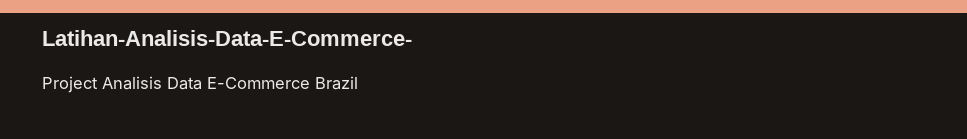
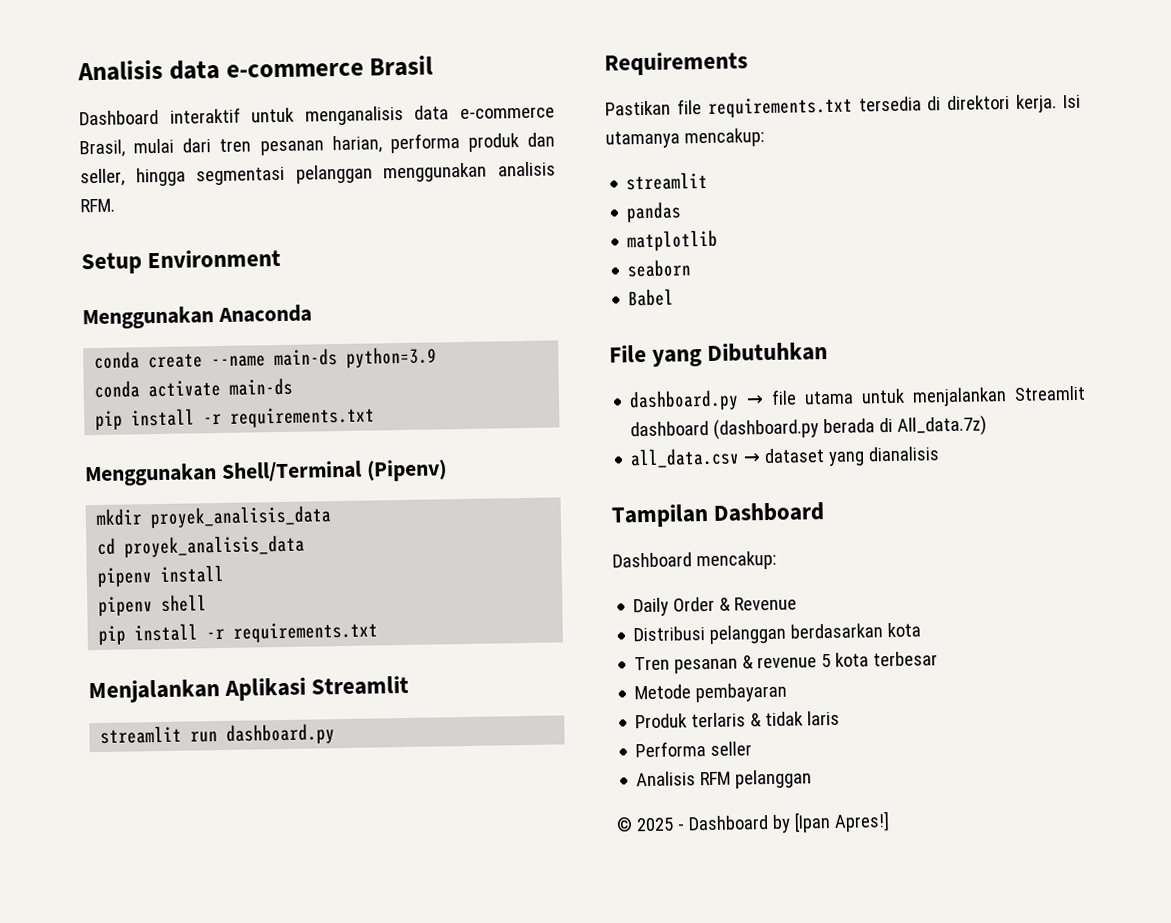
- Latihan-Analisis-Data-E-Commerce-
- Project Analisis Data E-Commerce Brazil
+ Analisis data e-commerce Brasil
+ Dashboard interaktif untuk menganalisis data e-commerce Brasil, mulai dari tren pesanan harian, performa produk dan seller, hingga segmentasi pelanggan menggunakan analisis RFM.
+ Setup Environment
+ Menggunakan Anaconda
+ conda create --name main-ds python=3.9
+ conda activate main-ds
+ pip install -r requirements.txt
+ Menggunakan Shell/Terminal (Pipenv)
+ mkdir proyek_analisis_data
+ cd proyek_analisis_data
+ pipenv install
+ pipenv shell
+ pip install -r requirements.txt
+ Menjalankan Aplikasi Streamlit
+ streamlit run dashboard.py
+ Requirements
+ Pastikan file requirements.txt tersedia di direktori kerja. Isi utamanya mencakup:
+ streamlit
+ pandas
+ matplotlib
+ seaborn
+ Babel
+ File yang Dibutuhkan
+ dashboard.py → file utama untuk menjalankan Streamlit dashboard (dashboard.py berada di All_data.7z)
+ all_data.csv → dataset yang dianalisis
+ Tampilan Dashboard
+ Dashboard mencakup:
+ Daily Order & Revenue
+ Distribusi pelanggan berdasarkan kota
+ Tren pesanan & revenue 5 kota terbesar
+ Metode pembayaran
+ Produk terlaris & tidak laris
+ Performa seller
+ Analisis RFM pelanggan
+ © 2025 - Dashboard by [Ipan Apres!]

